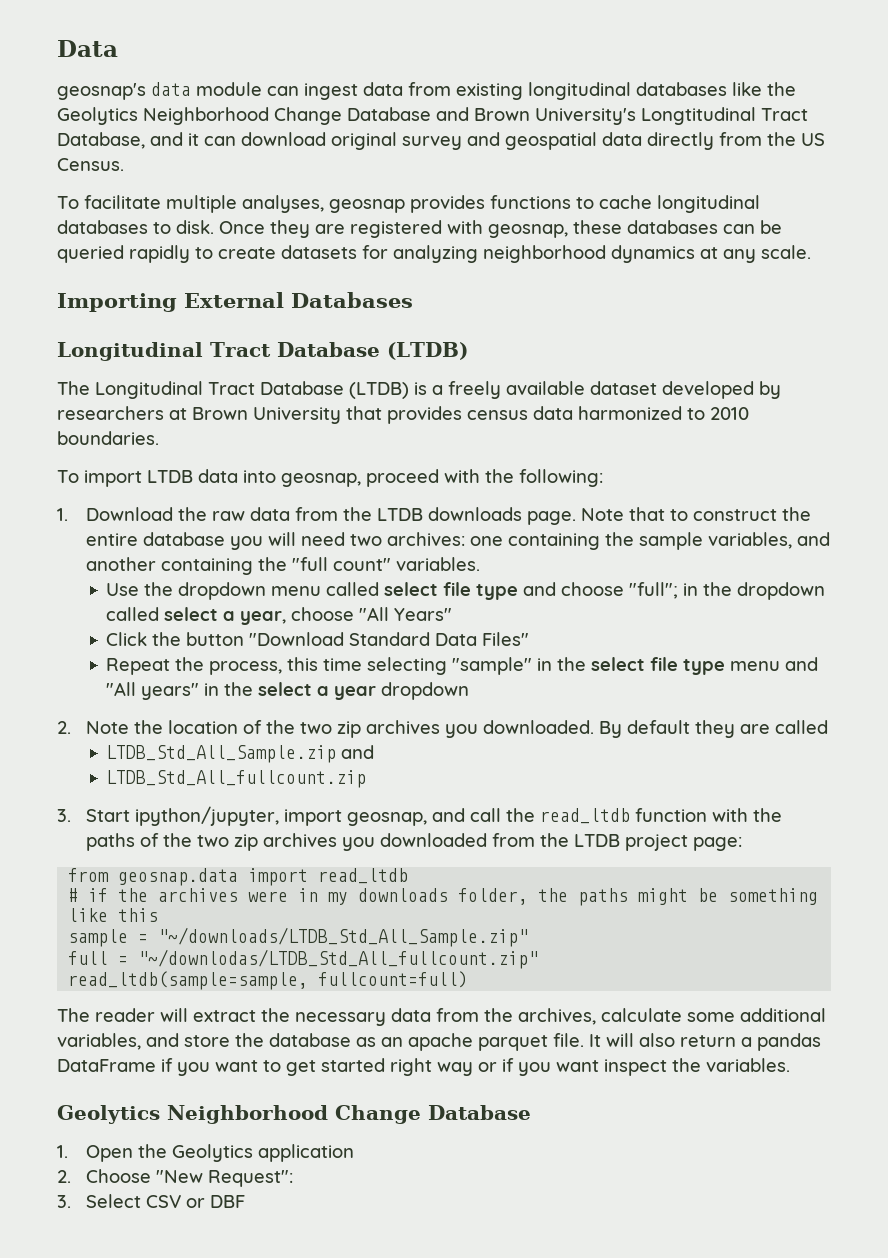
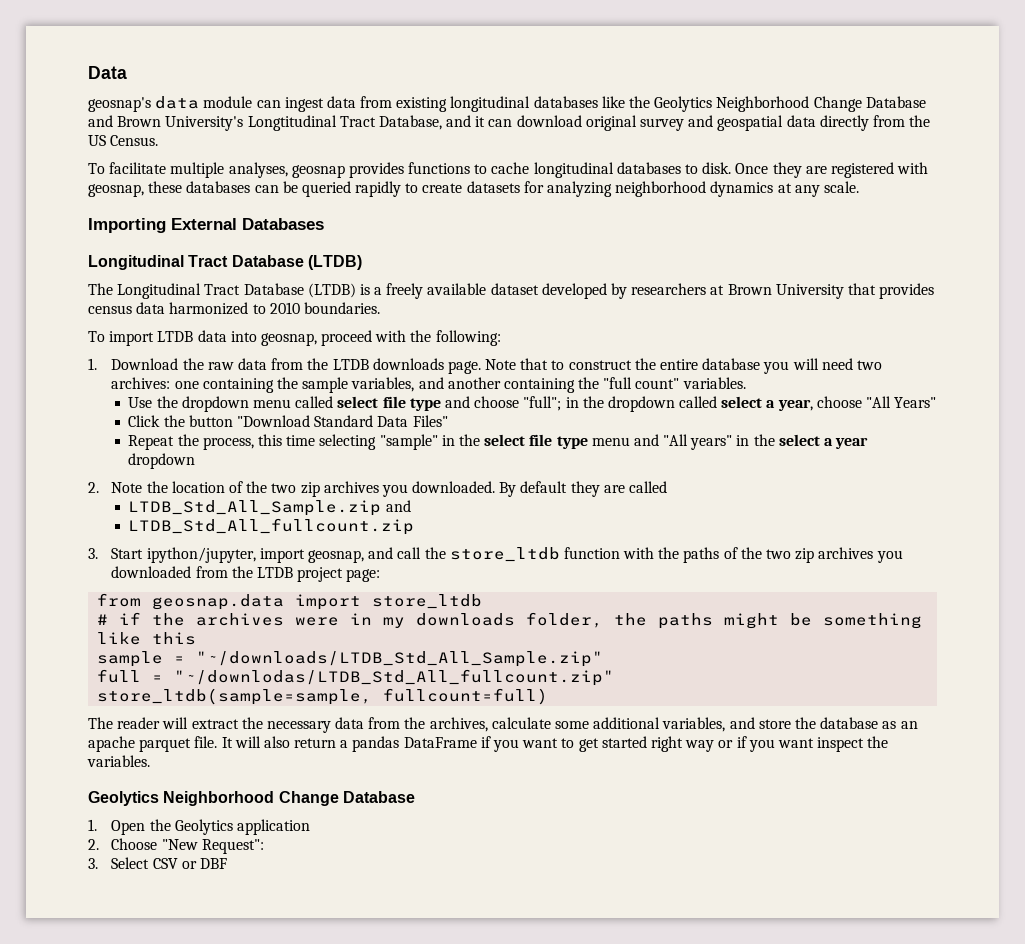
- 3. Start ipython/jupyter, import geosnap, and call the read_ltdb function with the paths of the two zip archives you downloaded from the LTDB project page:
+ 3. Start ipython/jupyter, import geosnap, and call the store_ltdb function with the paths of the two zip archives you downloaded from the LTDB project page:
- from geosnap.data import read_ltdb
+ from geosnap.data import store_ltdb
- read_ltdb(sample=sample, fullcount=full)
+ store_ltdb(sample=sample, fullcount=full)

